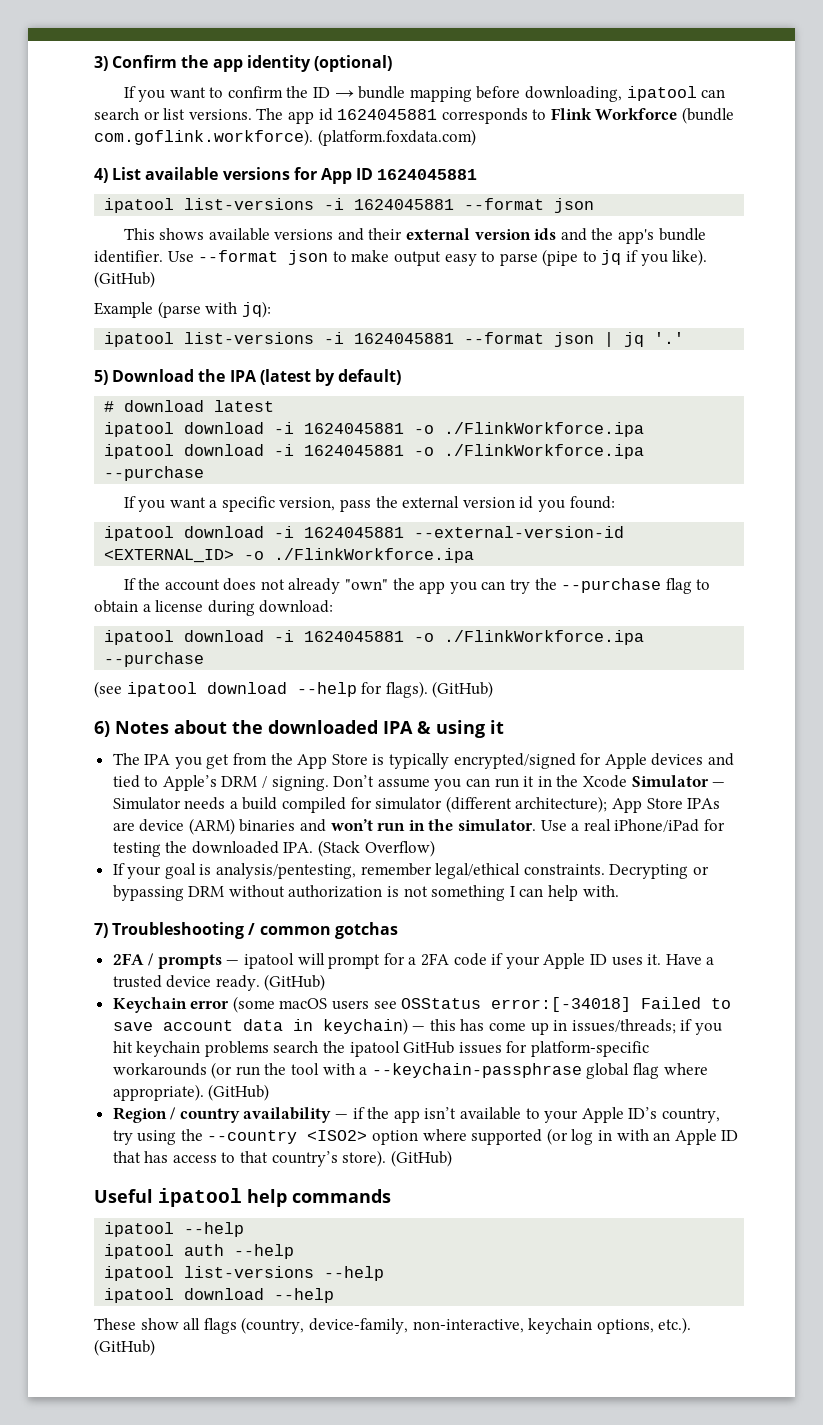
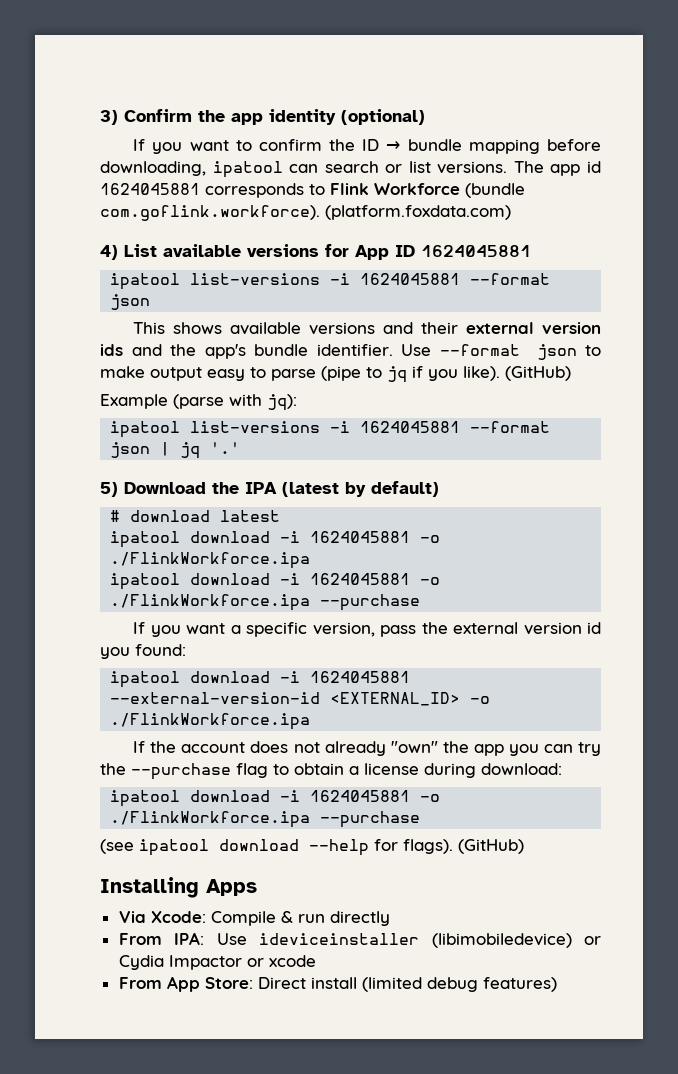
- 6) Notes about the downloaded IPA & using it
- The IPA you get from the App Store is typically encrypted/signed for Apple devices and tied to Apple’s DRM / signing. Don’t assume you can run it in the Xcode Simulator — Simulator needs a build compiled for simulator (different architecture); App Store IPAs are device (ARM) binaries and won’t run in the simulator. Use a real iPhone/iPad for testing the downloaded IPA. (Stack Overflow)
- If your goal is analysis/pentesting, remember legal/ethical constraints. Decrypting or bypassing DRM without authorization is not something I can help with.
- 7) Troubleshooting / common gotchas
- 2FA / prompts — ipatool will prompt for a 2FA code if your Apple ID uses it. Have a trusted device ready. (GitHub)
- Keychain error (some macOS users see OSStatus error:[-34018] Failed to save account data in keychain) — this has come up in issues/threads; if you hit keychain problems search the ipatool GitHub issues for platform-specific workarounds (or run the tool with a --keychain-passphrase global flag where appropriate). (GitHub)
- Region / country availability — if the app isn’t available to your Apple ID’s country, try using the --country <ISO2> option where supported (or log in with an Apple ID that has access to that country’s store). (GitHub)
- Useful ipatool help commands
- ipatool --help
- ipatool auth --help
- ipatool list-versions --help
- ipatool download --help
- These show all flags (country, device-family, non-interactive, keychain options, etc.). (GitHub)
+ Installing Apps
+ Via Xcode: Compile & run directly
+ From IPA: Use ideviceinstaller (libimobiledevice) or Cydia Impactor or xcode
+ From App Store: Direct install (limited debug features)

